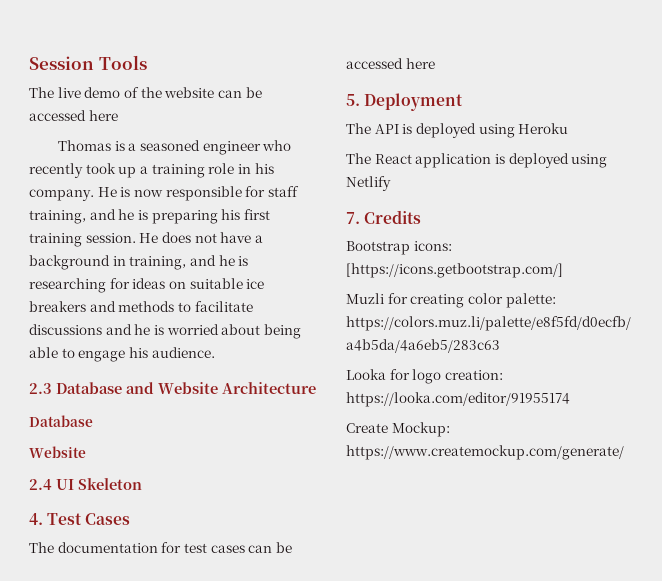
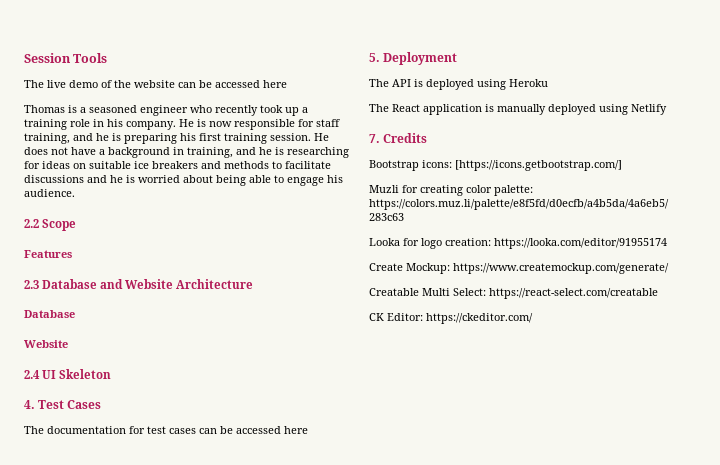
+ 2.2 Scope
+ Features
- The React application is deployed using Netlify
+ The React application is manually deployed using Netlify
+ Creatable Multi Select: https://react-select.com/creatable
+ CK Editor: https://ckeditor.com/

